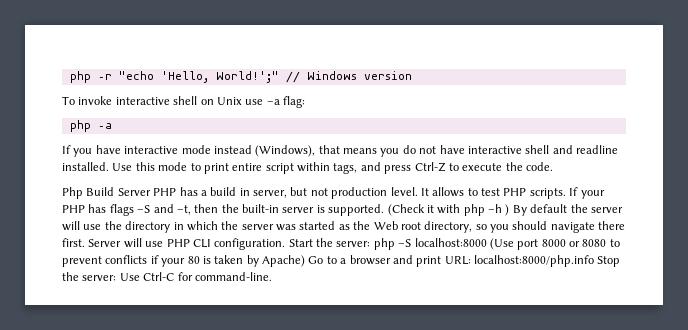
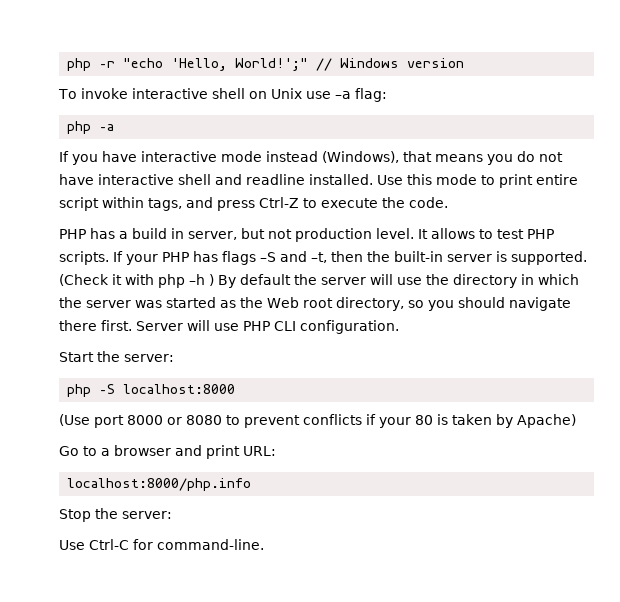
- Php Build Server PHP has a build in server, but not production level.
+ PHP has a build in server, but not production level.
- Server will use PHP CLI configuration. Start the server: php –S localhost:8000 (Use port 8000 or 8080 to prevent conflicts if your 80 is taken by Apache) Go to a browser and print URL: localhost:8000/php.info Stop the server: Use Ctrl-C for command-line.
+ Server will use PHP CLI configuration.
+ Start the server:
+ php –S localhost:8000
+ (Use port 8000 or 8080 to prevent conflicts if your 80 is taken by Apache)
+ Go to a browser and print URL:
+ localhost:8000/php.info
+ Stop the server:
+ Use Ctrl-C for command-line.

